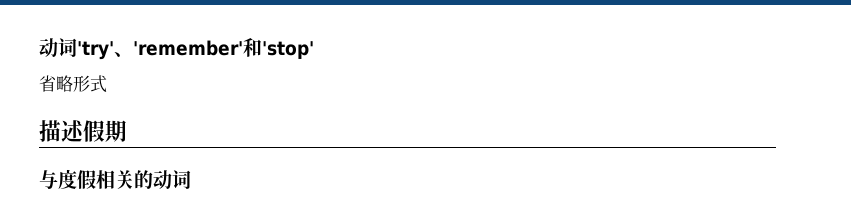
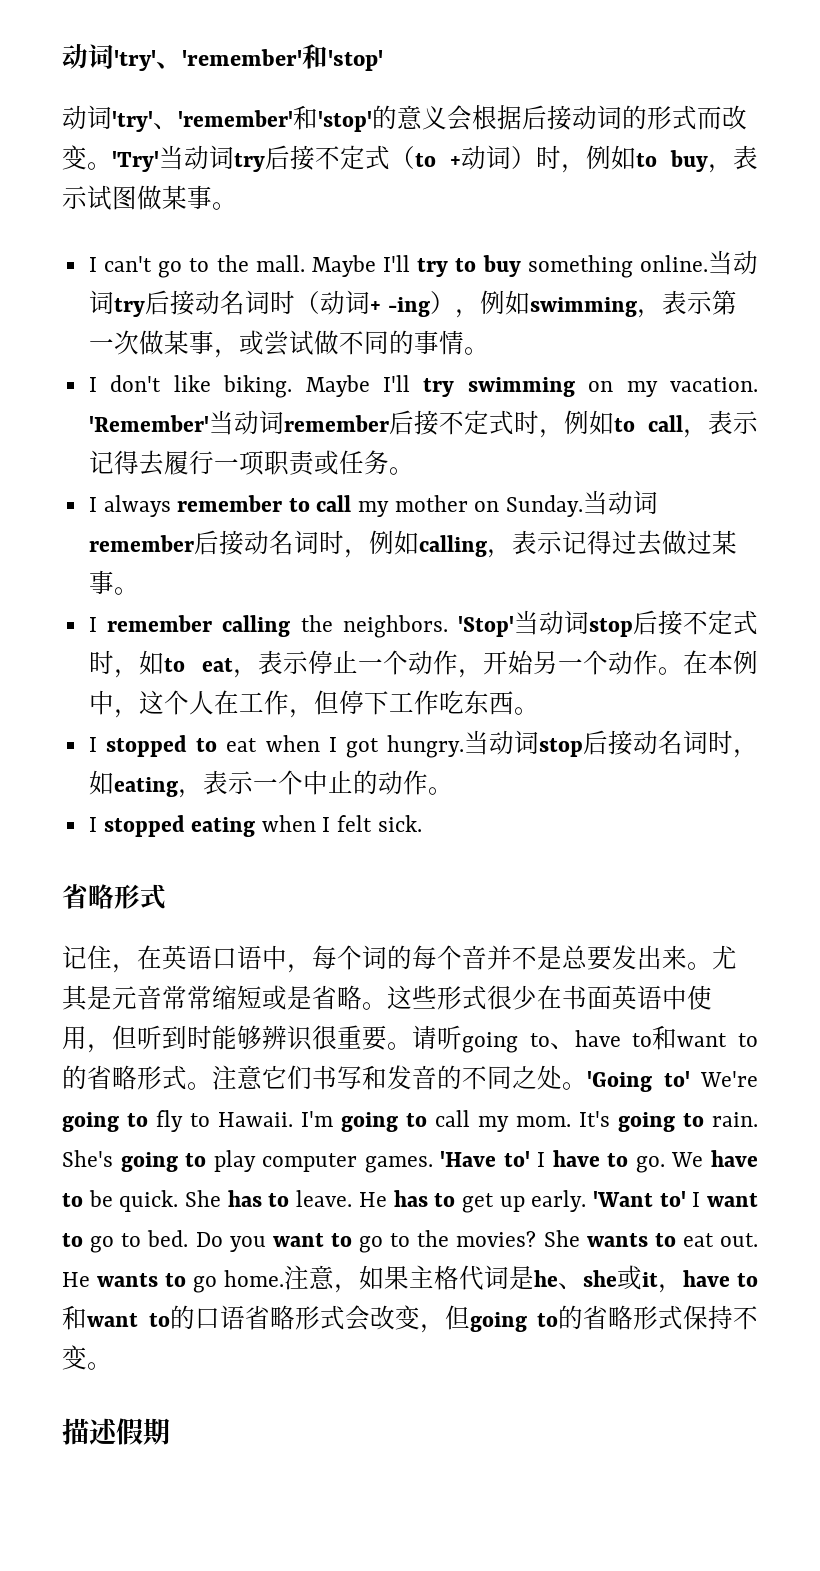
+ 动词'try'、'remember'和'stop'的意义会根据后接动词的形式而改变。'Try'当动词try后接不定式（to +动词）时，例如to buy，表示试图做某事。
+ I can't go to the mall. Maybe I'll try to buy something online.当动词try后接动名词时（动词+ -ing），例如swimming，表示第一次做某事，或尝试做不同的事情。
+ I don't like biking. Maybe I'll try swimming on my vacation. 'Remember'当动词remember后接不定式时，例如to call，表示记得去履行一项职责或任务。
+ I always remember to call my mother on Sunday.当动词remember后接动名词时，例如calling，表示记得过去做过某事。
+ I remember calling the neighbors. 'Stop'当动词stop后接不定式时，如to eat，表示停止一个动作，开始另一个动作。在本例中，这个人在工作，但停下工作吃东西。
+ I stopped to eat when I got hungry.当动词stop后接动名词时，如eating，表示一个中止的动作。
+ I stopped eating when I felt sick.
  省略形式
+ 记住，在英语口语中，每个词的每个音并不是总要发出来。尤其是元音常常缩短或是省略。这些形式很少在书面英语中使用，但听到时能够辨识很重要。请听going to、have to和want to的省略形式。注意它们书写和发音的不同之处。'Going to' We're going to fly to Hawaii. I'm going to call my mom. It's going to rain. She's going to play computer games. 'Have to' I have to go. We have to be quick. She has to leave. He has to get up early. 'Want to' I want to go to bed. Do you want to go to the movies? She wants to eat out. He wants to go home.注意，如果主格代词是he、she或it，have to和want to的口语省略形式会改变，但going to的省略形式保持不变。
  描述假期
- 与度假相关的动词

